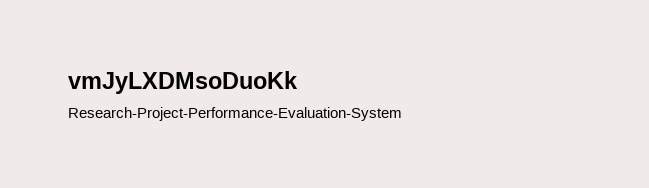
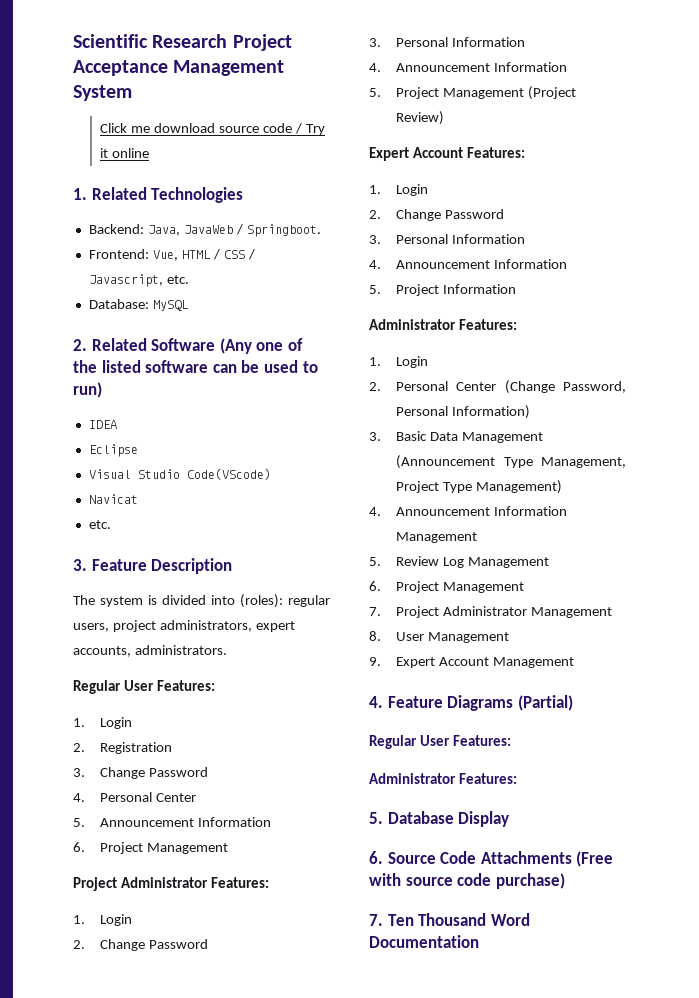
- vmJyLXDMsoDuoKk
- Research-Project-Performance-Evaluation-System
+ Scientific Research Project Acceptance Management System
+ Click me download source code / Try it online
+ 1. Related Technologies
+ Backend: Java, JavaWeb / Springboot.
+ Frontend: Vue, HTML / CSS / Javascript, etc.
+ Database: MySQL
+ 2. Related Software (Any one of the listed software can be used to run)
+ IDEA
+ Eclipse
+ Visual Studio Code(VScode)
+ Navicat
+ etc.
+ 3. Feature Description
+ The system is divided into (roles): regular users, project administrators, expert accounts, administrators.
+ Regular User Features:
+ 1. Login
+ 2. Registration
+ 3. Change Password
+ 4. Personal Center
+ 5. Announcement Information
+ 6. Project Management
+ Project Administrator Features:
+ 1. Login
+ 2. Change Password
+ 3. Personal Information
+ 4. Announcement Information
+ 5. Project Management (Project Review)
+ Expert Account Features:
+ 1. Login
+ 2. Change Password
+ 3. Personal Information
+ 4. Announcement Information
+ 5. Project Information
+ Administrator Features:
+ 1. Login
+ 2. Personal Center (Change Password, Personal Information)
+ 3. Basic Data Management (Announcement Type Management, Project Type Management)
+ 4. Announcement Information Management
+ 5. Review Log Management
+ 6. Project Management
+ 7. Project Administrator Management
+ 8. User Management
+ 9. Expert Account Management
+ 4. Feature Diagrams (Partial)
+ Regular User Features:
+ Administrator Features:
+ 5. Database Display
+ 6. Source Code Attachments (Free with source code purchase)
+ 7. Ten Thousand Word Documentation

